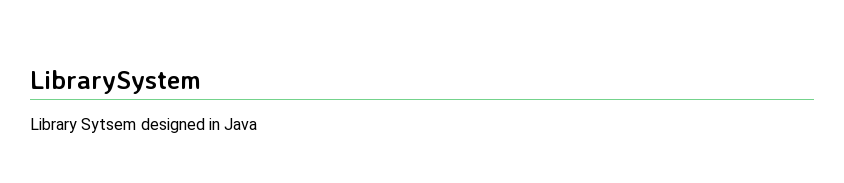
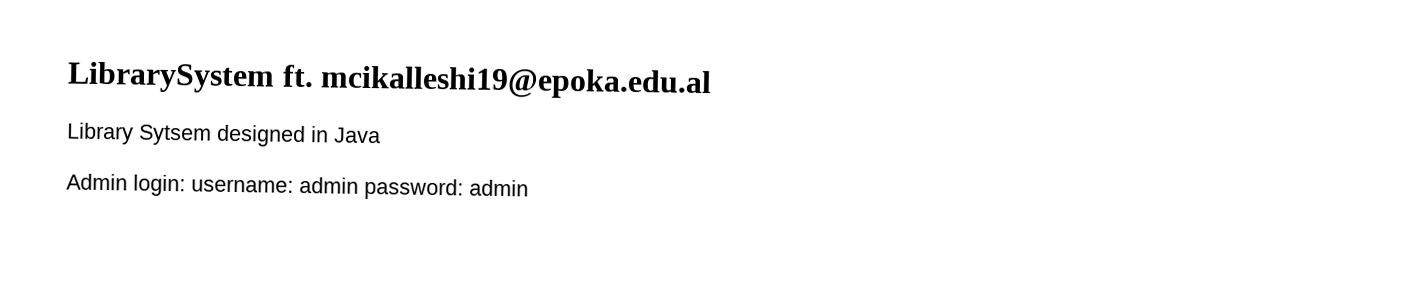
- LibrarySystem
+ LibrarySystem ft. mcikalleshi19@epoka.edu.al
+ Admin login: username: admin password: admin

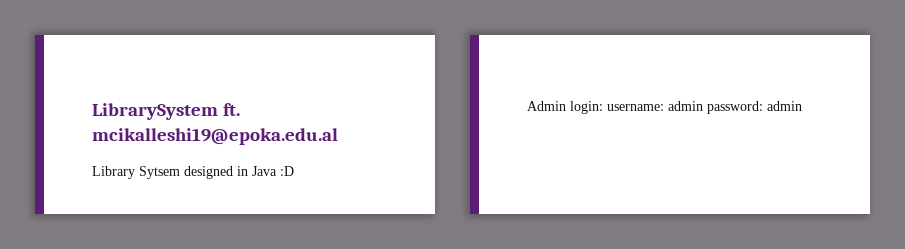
- Library Sytsem designed in Java
+ Library Sytsem designed in Java :D

